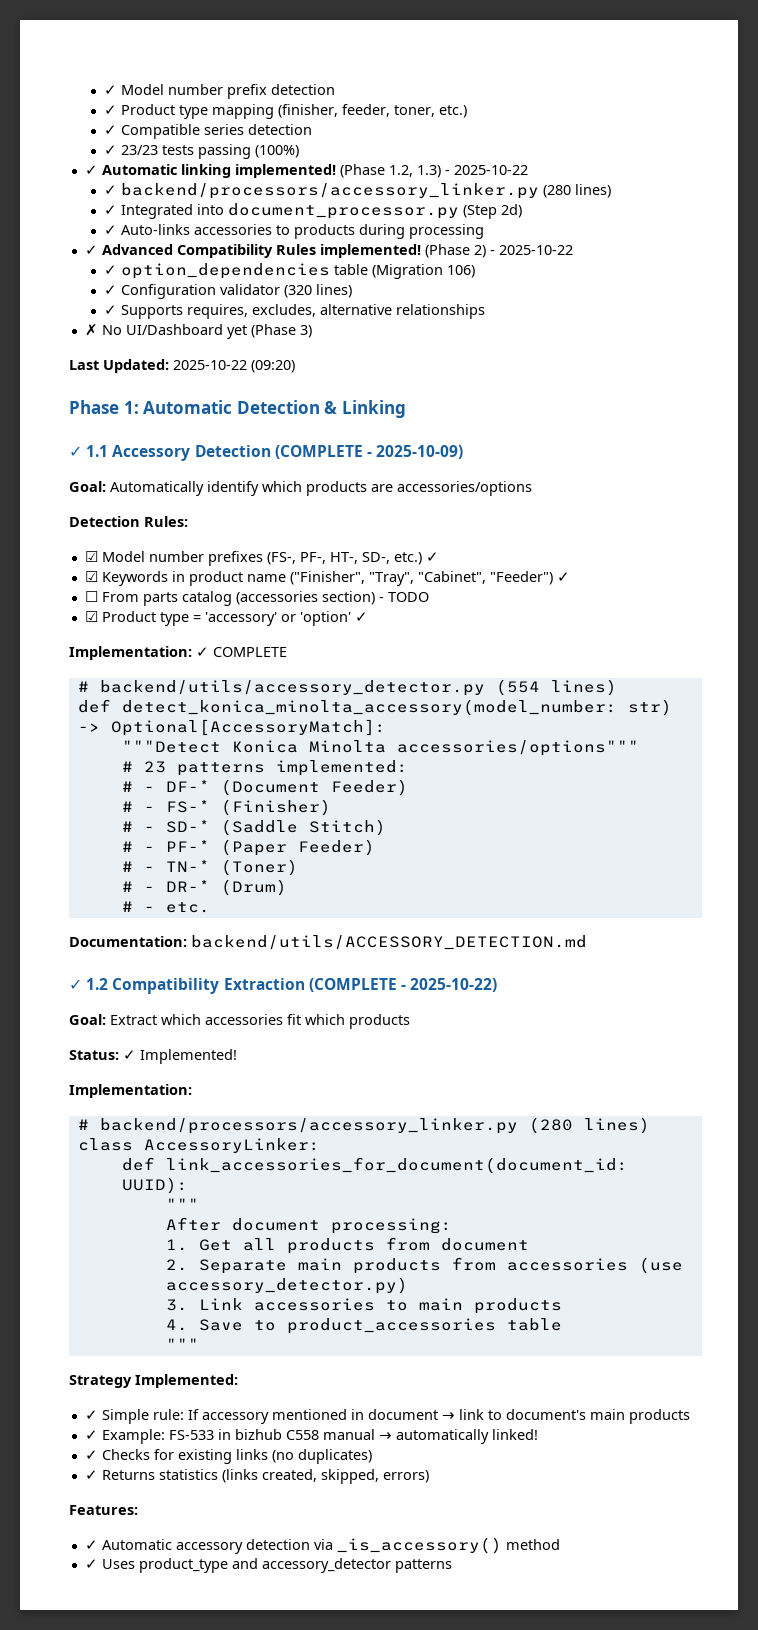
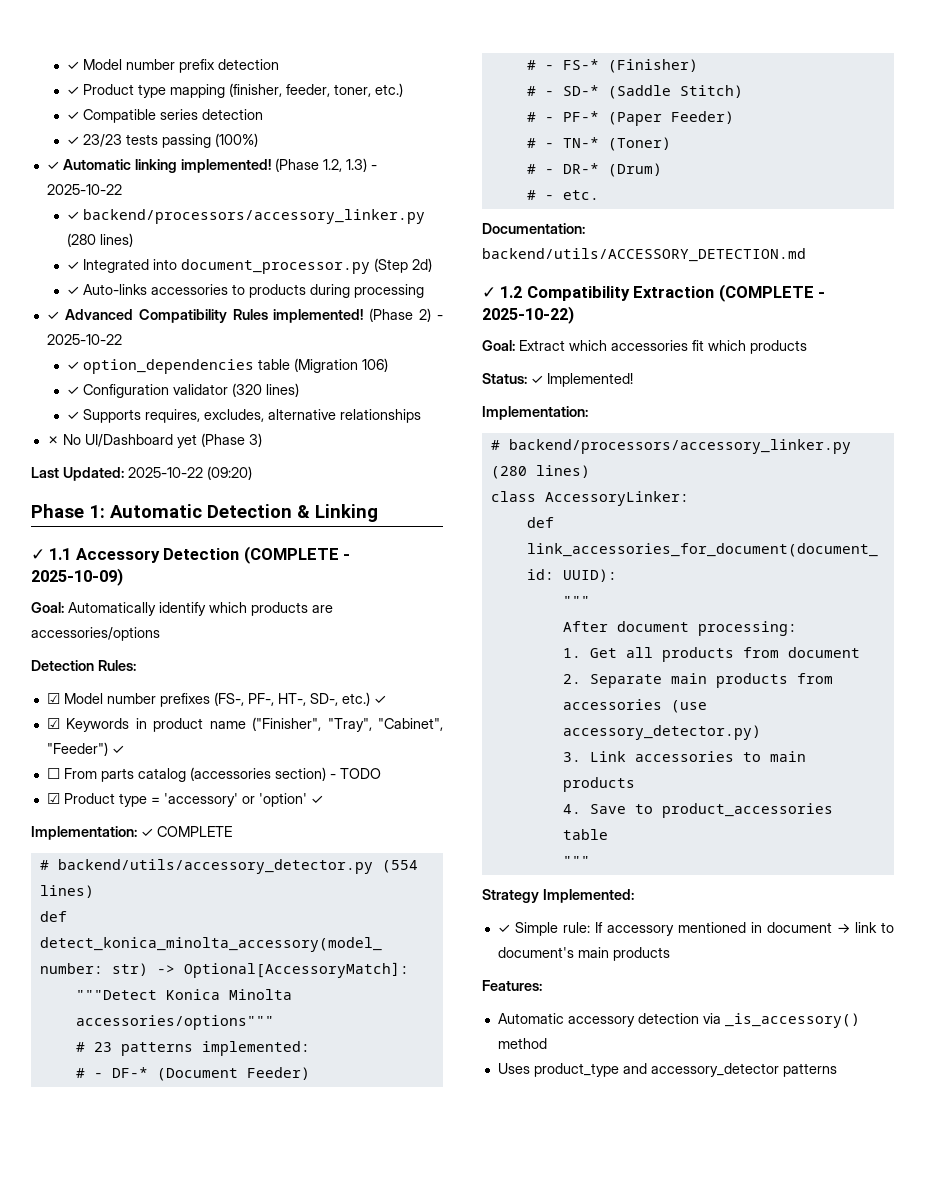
- ✓ Example: FS-533 in bizhub C558 manual → automatically linked!
- ✓ Checks for existing links (no duplicates)
- ✓ Returns statistics (links created, skipped, errors)
- ✓ Automatic accessory detection via _is_accessory() method
+ Automatic accessory detection via _is_accessory() method
- ✓ Uses product_type and accessory_detector patterns
+ Uses product_type and accessory_detector patterns

